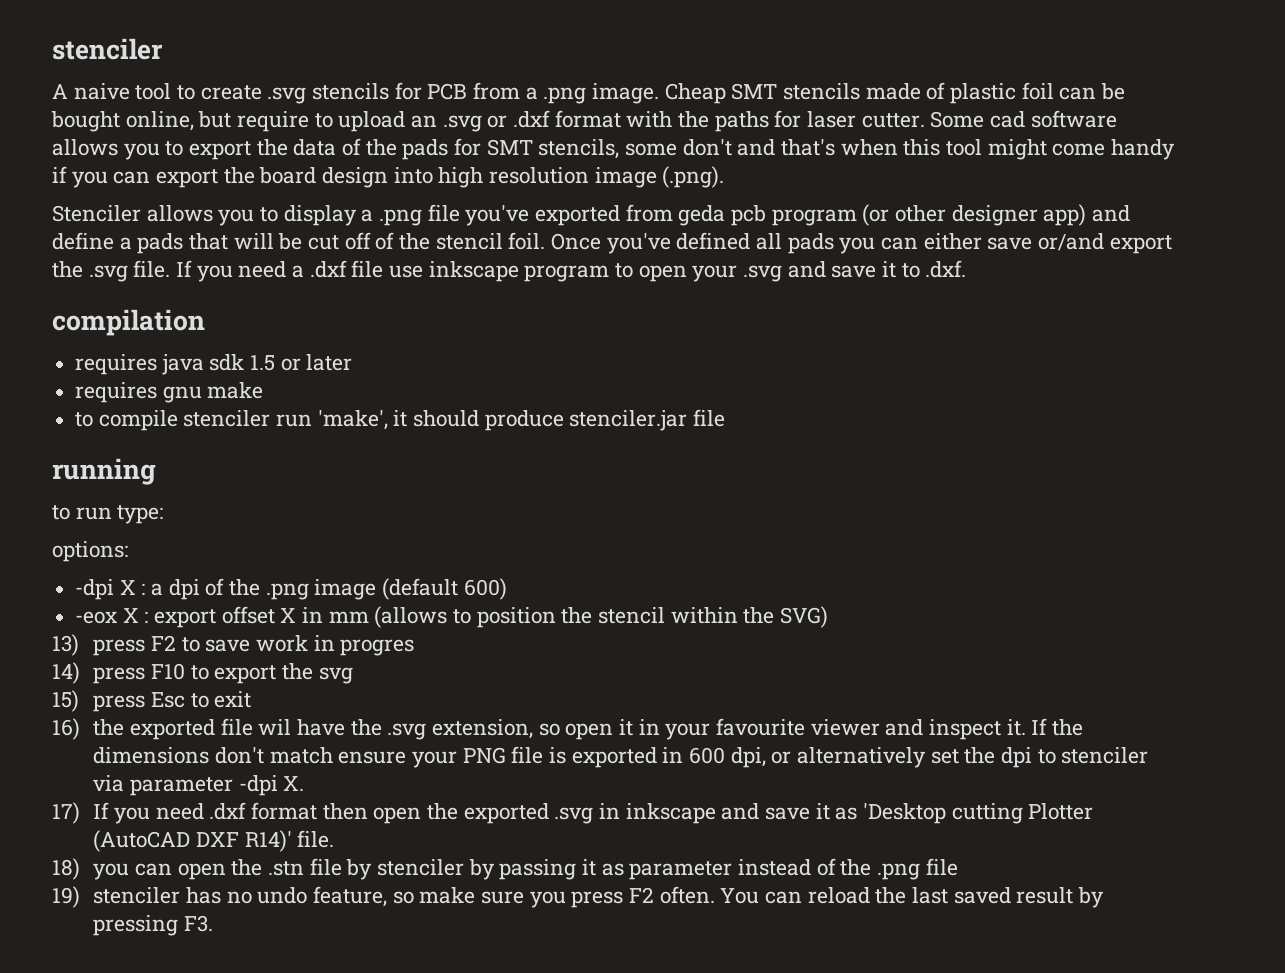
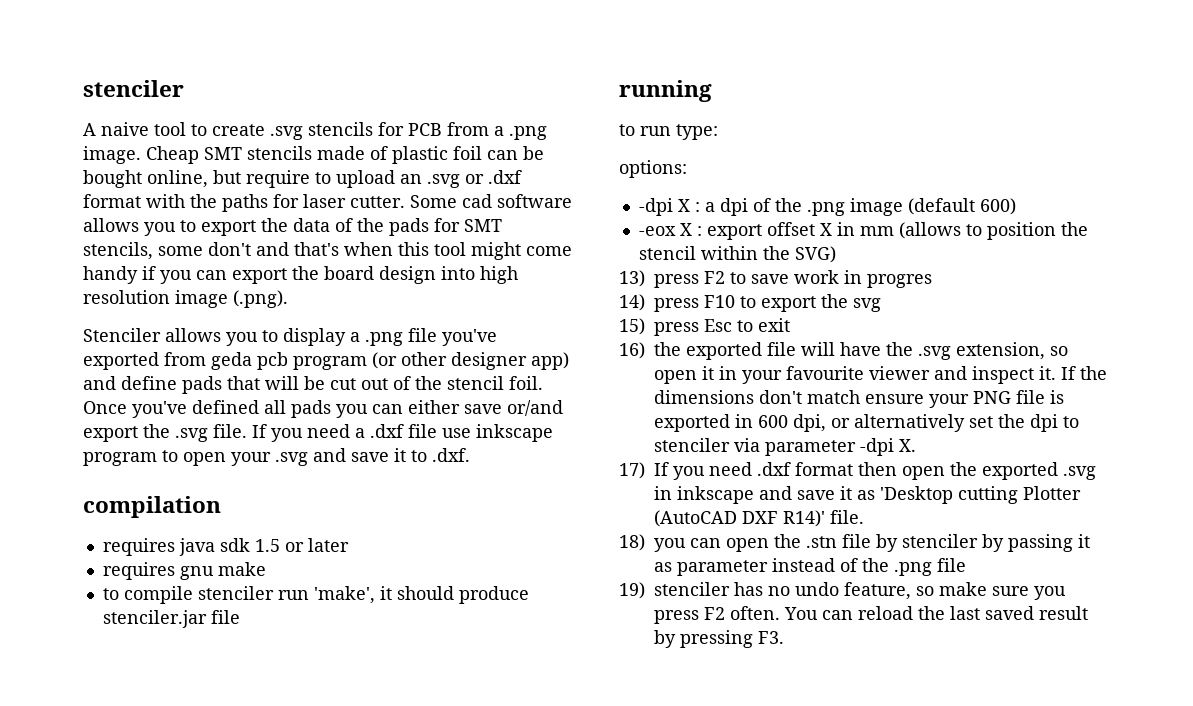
- Stenciler allows you to display a .png file you've exported from geda pcb program (or other designer app) and define a pads that will be cut off of the stencil foil.
+ Stenciler allows you to display a .png file you've exported from geda pcb program (or other designer app) and define pads that will be cut out of the stencil foil.
- 16) the exported file wil have the .svg extension, so open it in your favourite viewer and inspect it.
+ 16) the exported file will have the .svg extension, so open it in your favourite viewer and inspect it.

